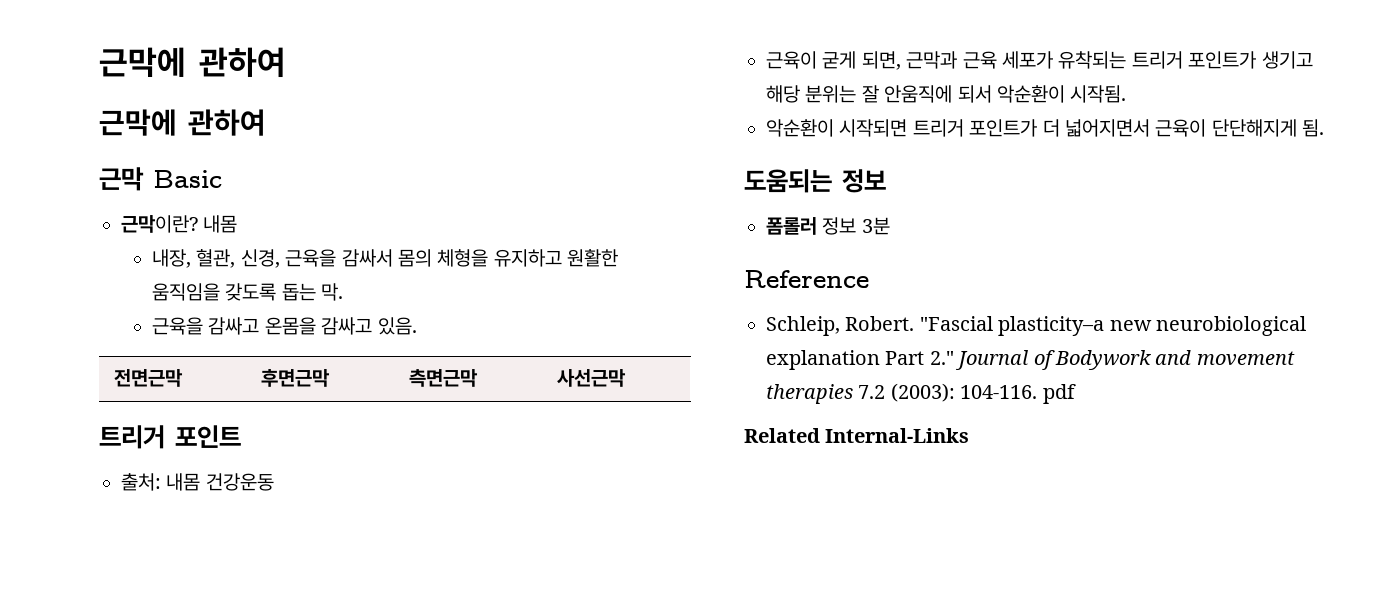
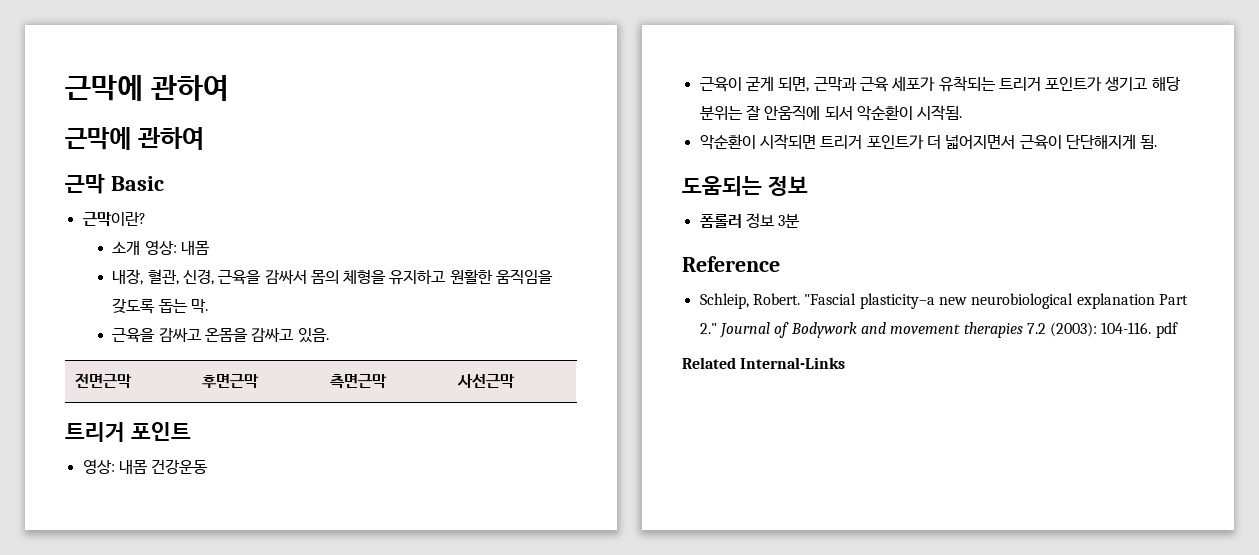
- 근막이란? 내몸
+ 근막이란?
+ 소개 영상: 내몸
- 출처: 내몸 건강운동
+ 영상: 내몸 건강운동

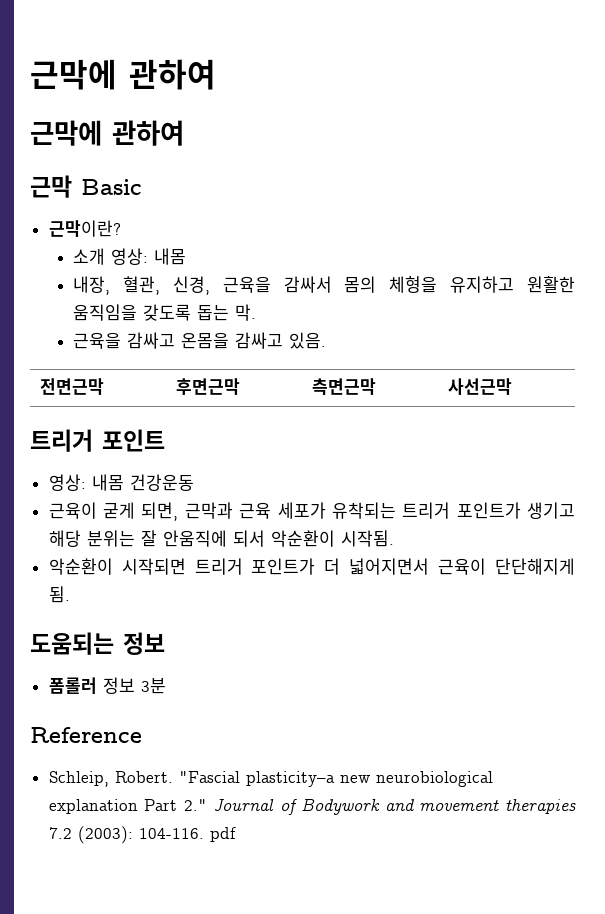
- Related Internal-Links

